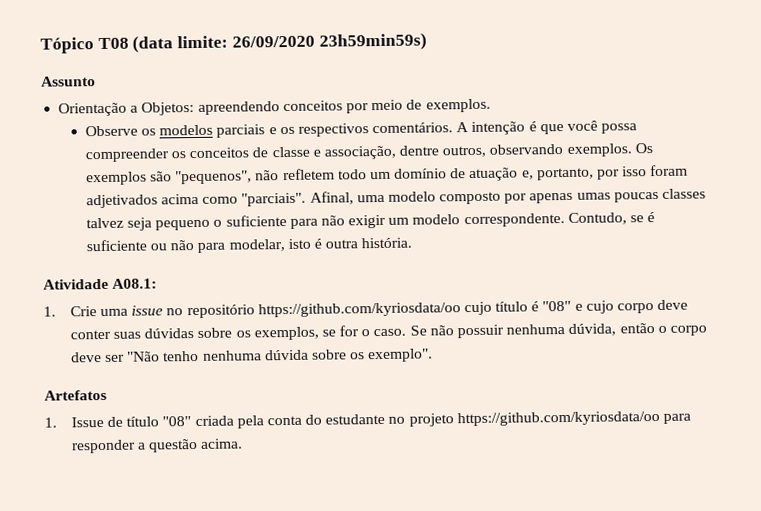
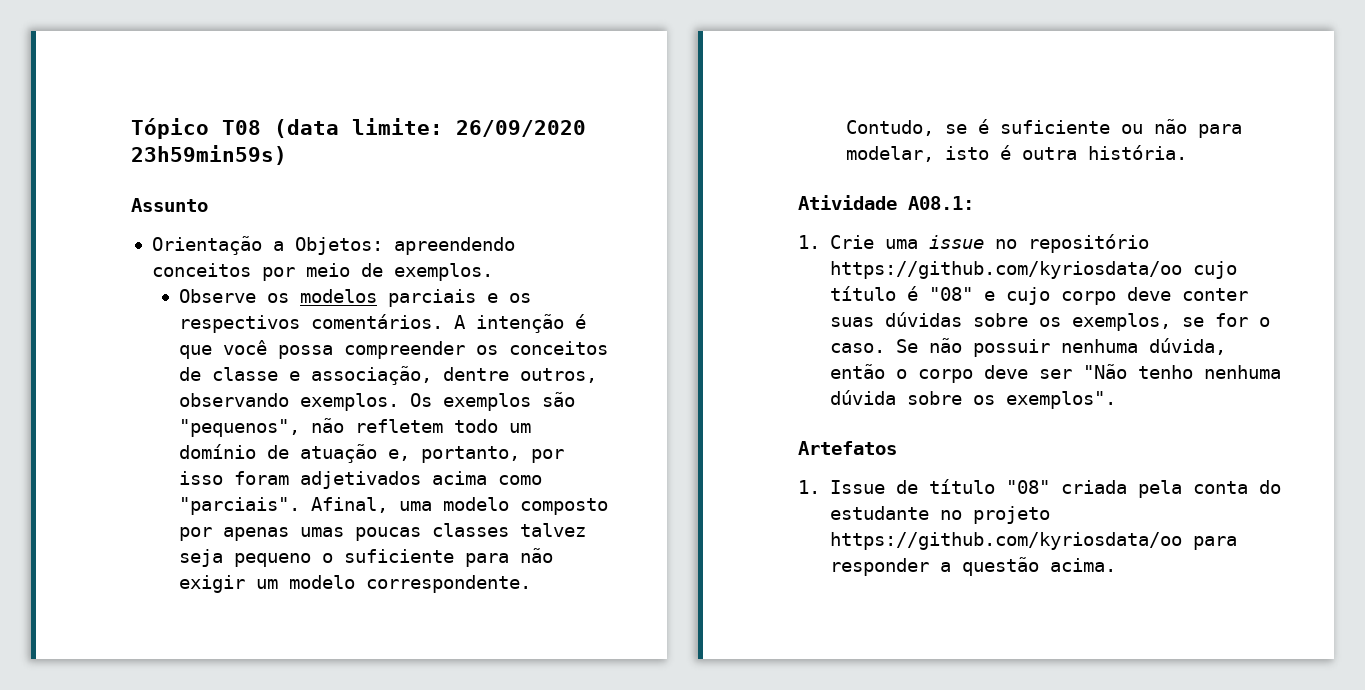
- Se não possuir nenhuma dúvida, então o corpo deve ser "Não tenho nenhuma dúvida sobre os exemplo".
+ Se não possuir nenhuma dúvida, então o corpo deve ser "Não tenho nenhuma dúvida sobre os exemplos".

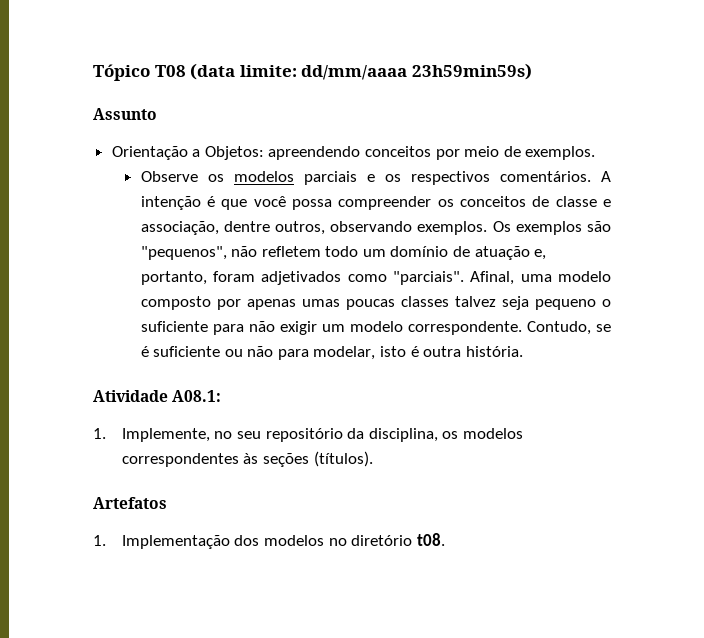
- Tópico T08 (data limite: 26/09/2020 23h59min59s)
+ Tópico T08 (data limite: dd/mm/aaaa 23h59min59s)
- Os exemplos são "pequenos", não refletem todo um domínio de atuação e, portanto, por isso foram adjetivados acima como "parciais".
+ Os exemplos são "pequenos", não refletem todo um domínio de atuação e, portanto, foram adjetivados como "parciais".
- 1. Crie uma issue no repositório https://github.com/kyriosdata/oo cujo título é "08" e cujo corpo deve conter suas dúvidas sobre os exemplos, se for o caso. Se não possuir nenhuma dúvida, então o corpo deve ser "Não tenho nenhuma dúvida sobre os exemplos".
+ 1. Implemente, no seu repositório da disciplina, os modelos correspondentes às seções (títulos).
  Artefatos
- 1. Issue de título "08" criada pela conta do estudante no projeto https://github.com/kyriosdata/oo para responder a questão acima.
+ 1. Implementação dos modelos no diretório t08.

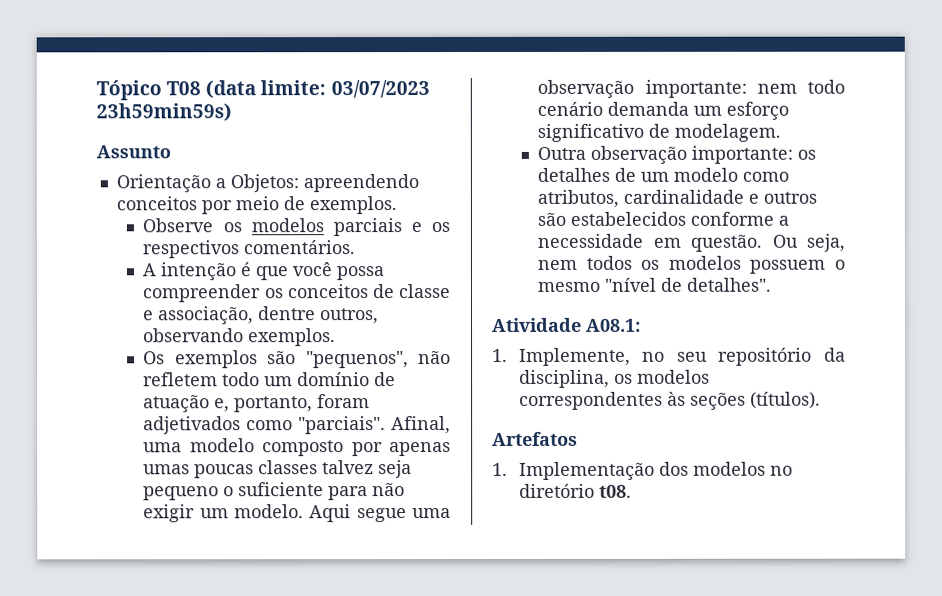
- Tópico T08 (data limite: dd/mm/aaaa 23h59min59s)
+ Tópico T08 (data limite: 03/07/2023 23h59min59s)
- Observe os modelos parciais e os respectivos comentários. A intenção é que você possa compreender os conceitos de classe e associação, dentre outros, observando exemplos. Os exemplos são "pequenos", não refletem todo um domínio de atuação e, portanto, foram adjetivados como "parciais".
+ Observe os modelos parciais e os respectivos comentários.
+ A intenção é que você possa compreender os conceitos de classe e associação, dentre outros, observando exemplos.
+ Os exemplos são "pequenos", não refletem todo um domínio de atuação e, portanto, foram adjetivados como "parciais".
- Afinal, uma modelo composto por apenas umas poucas classes talvez seja pequeno o suficiente para não exigir um modelo correspondente. Contudo, se é suficiente ou não para modelar, isto é outra história.
+ Afinal, uma modelo composto por apenas umas poucas classes talvez seja pequeno o suficiente para não exigir um modelo. Aqui segue uma observação importante: nem todo cenário demanda um esforço significativo de modelagem.
+ Outra observação importante: os detalhes de um modelo como atributos, cardinalidade e outros são estabelecidos conforme a necessidade em questão. Ou seja, nem todos os modelos possuem o mesmo "nível de detalhes".

